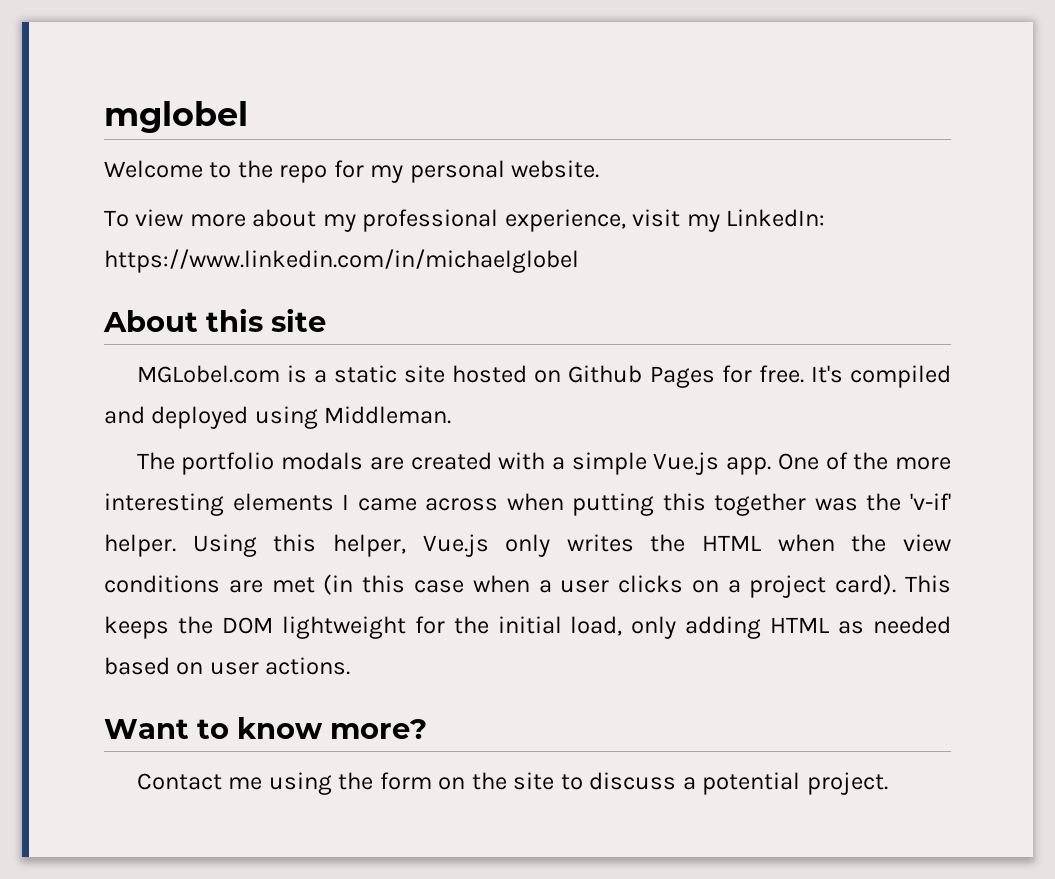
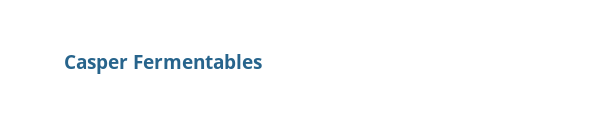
- mglobel
- Welcome to the repo for my personal website.
- To view more about my professional experience, visit my LinkedIn: https://www.linkedin.com/in/michaelglobel
- About this site
- MGLobel.com is a static site hosted on Github Pages for free. It's compiled and deployed using Middleman.
- The portfolio modals are created with a simple Vue.js app. One of the more interesting elements I came across when putting this together was the 'v-if' helper. Using this helper, Vue.js only writes the HTML when the view conditions are met (in this case when a user clicks on a project card). This keeps the DOM lightweight for the initial load, only adding HTML as needed based on user actions.
- Want to know more?
- Contact me using the form on the site to discuss a potential project.
+ Casper Fermentables

